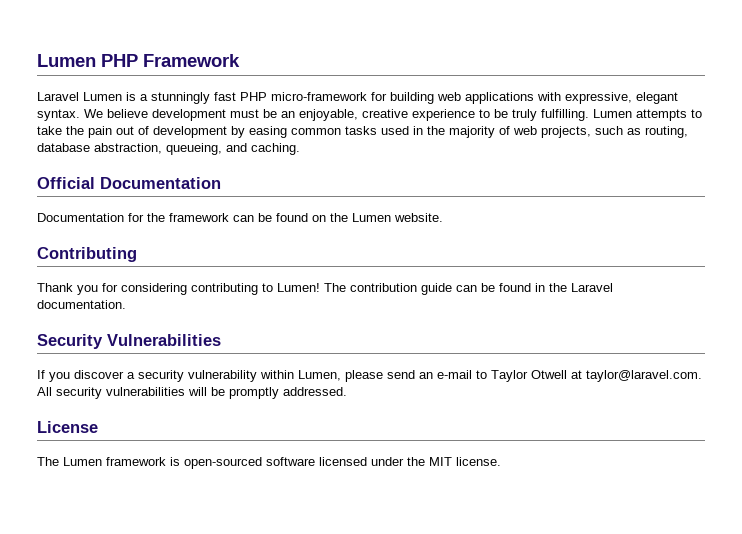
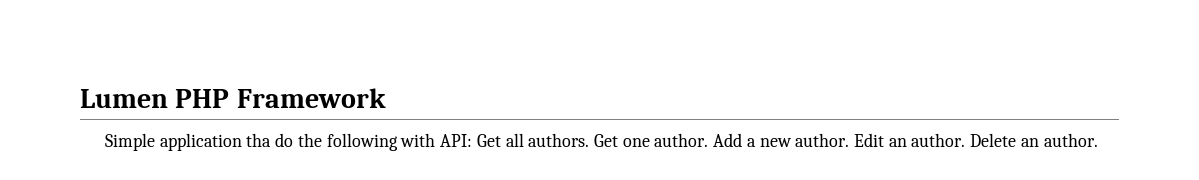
- Laravel Lumen is a stunningly fast PHP micro-framework for building web applications with expressive, elegant syntax. We believe development must be an enjoyable, creative experience to be truly fulfilling. Lumen attempts to take the pain out of development by easing common tasks used in the majority of web projects, such as routing, database abstraction, queueing, and caching.
- Official Documentation
- Documentation for the framework can be found on the Lumen website.
- Contributing
- Thank you for considering contributing to Lumen! The contribution guide can be found in the Laravel documentation.
- Security Vulnerabilities
- If you discover a security vulnerability within Lumen, please send an e-mail to Taylor Otwell at taylor@laravel.com. All security vulnerabilities will be promptly addressed.
- License
- The Lumen framework is open-sourced software licensed under the MIT license.
+ Simple application tha do the following with API: Get all authors. Get one author. Add a new author. Edit an author. Delete an author.

